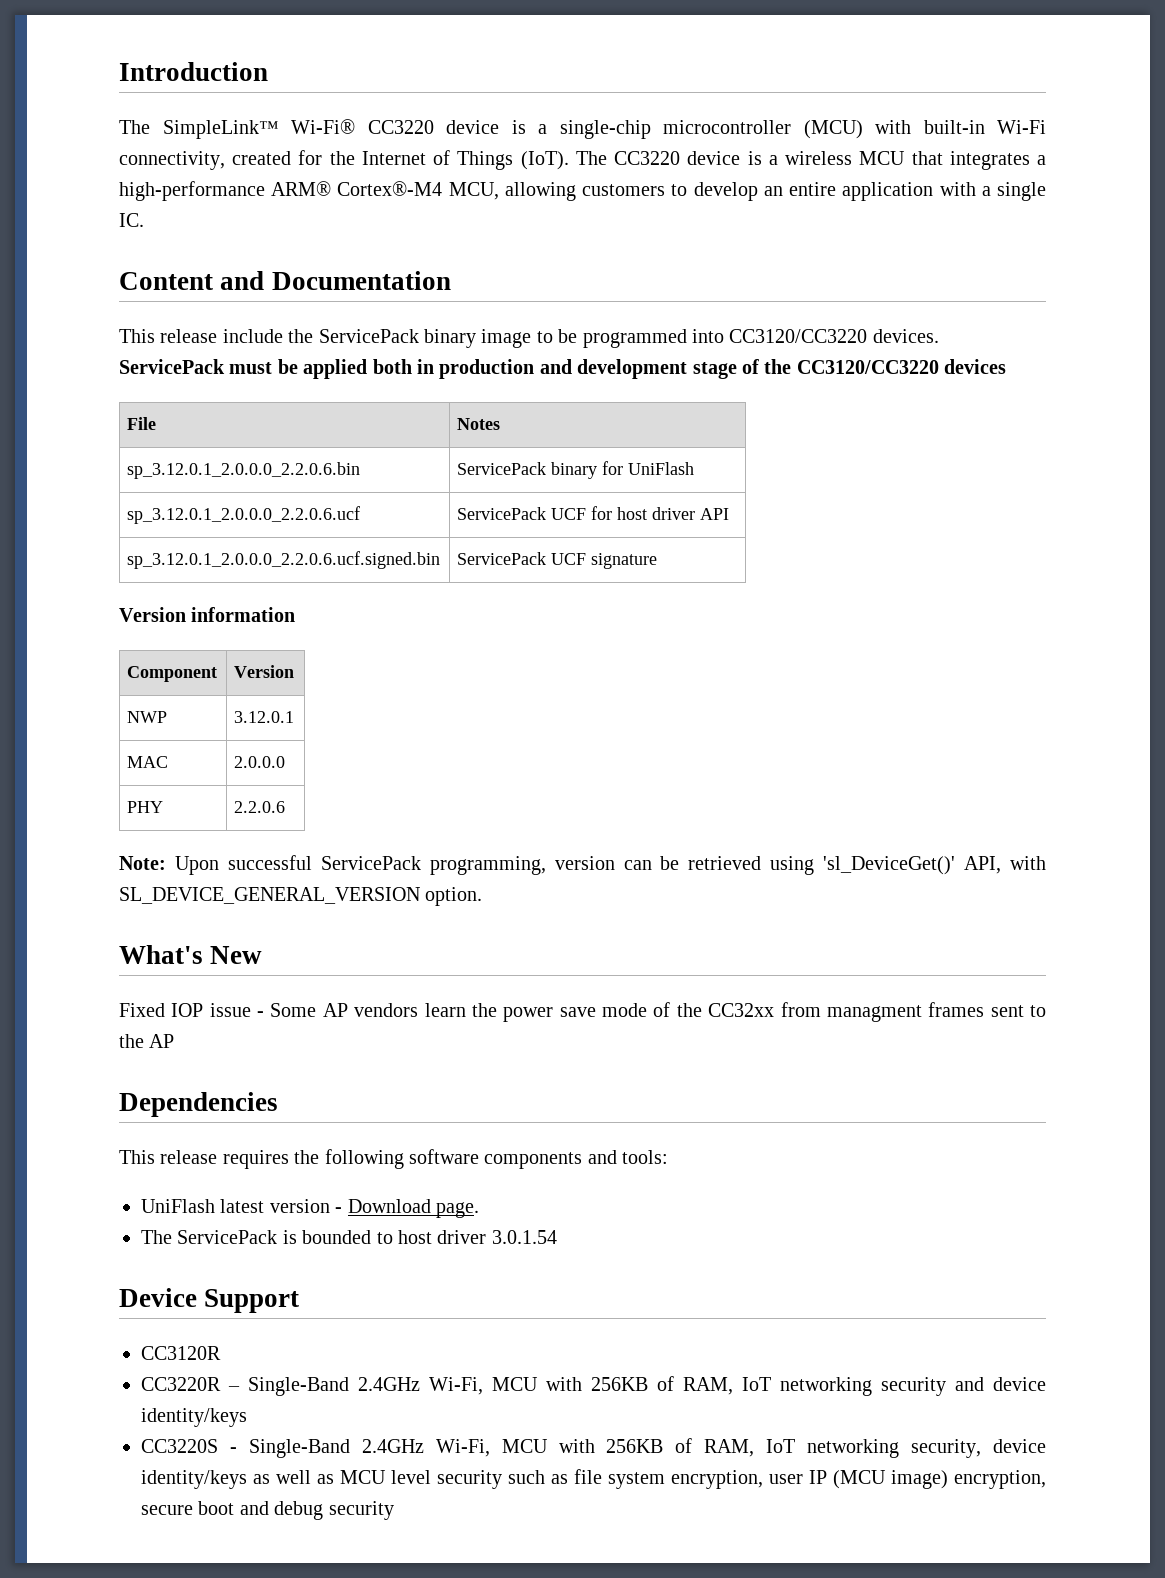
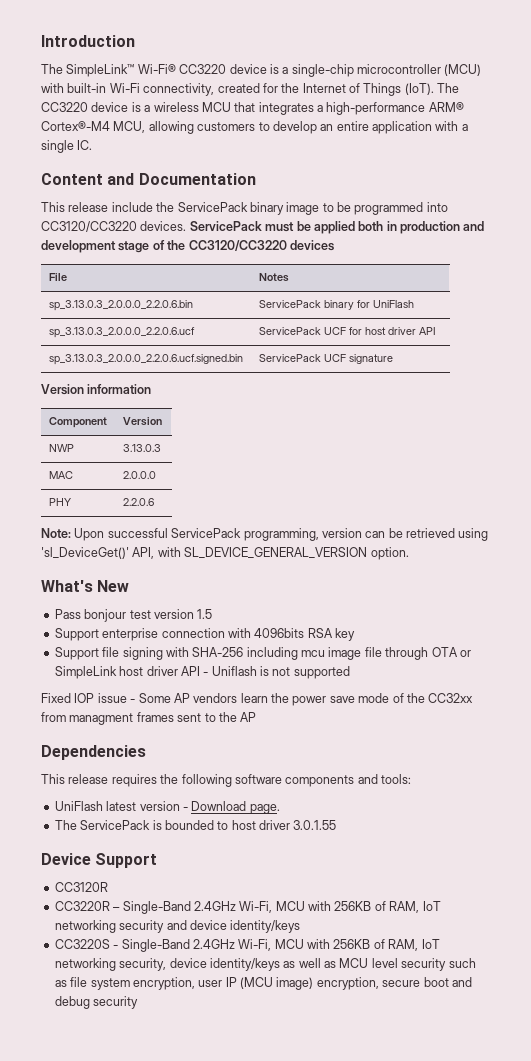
- sp_3.12.0.1_2.0.0.0_2.2.0.6.bin | ServicePack binary for UniFlash
+ sp_3.13.0.3_2.0.0.0_2.2.0.6.bin | ServicePack binary for UniFlash
- sp_3.12.0.1_2.0.0.0_2.2.0.6.ucf | ServicePack UCF for host driver API
+ sp_3.13.0.3_2.0.0.0_2.2.0.6.ucf | ServicePack UCF for host driver API
- sp_3.12.0.1_2.0.0.0_2.2.0.6.ucf.signed.bin | ServicePack UCF signature
+ sp_3.13.0.3_2.0.0.0_2.2.0.6.ucf.signed.bin | ServicePack UCF signature
- NWP | 3.12.0.1
+ NWP | 3.13.0.3
+ Pass bonjour test version 1.5
+ Support enterprise connection with 4096bits RSA key
+ Support file signing with SHA-256 including mcu image file through OTA or SimpleLink host driver API - Uniflash is not supported
- The ServicePack is bounded to host driver 3.0.1.54
+ The ServicePack is bounded to host driver 3.0.1.55

